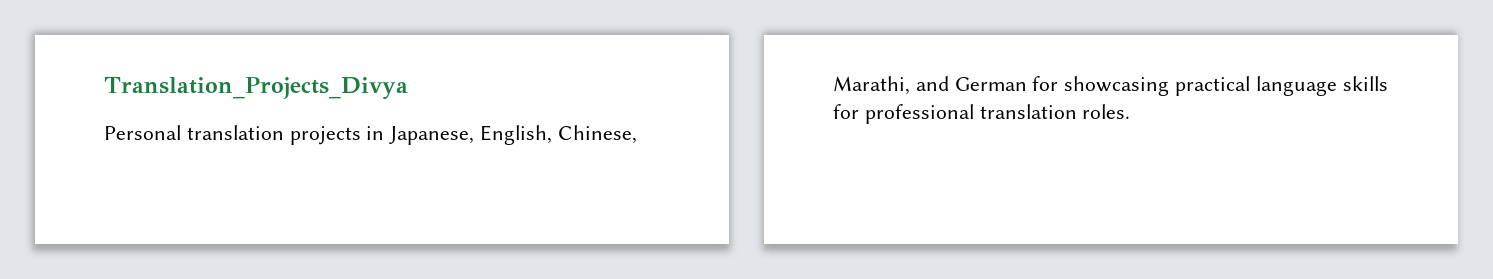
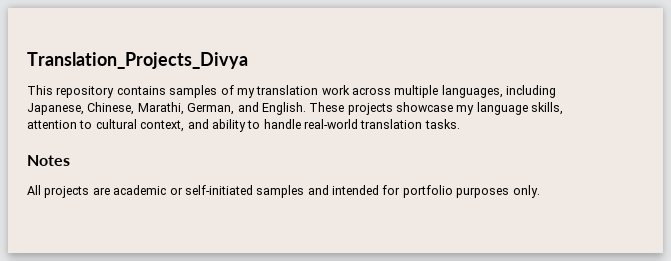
- Personal translation projects in Japanese, English, Chinese, Marathi, and German for showcasing practical language skills for professional translation roles.
+ This repository contains samples of my translation work across multiple languages, including Japanese, Chinese, Marathi, German, and English. These projects showcase my language skills, attention to cultural context, and ability to handle real-world translation tasks.
+ Notes
+ All projects are academic or self-initiated samples and intended for portfolio purposes only.

